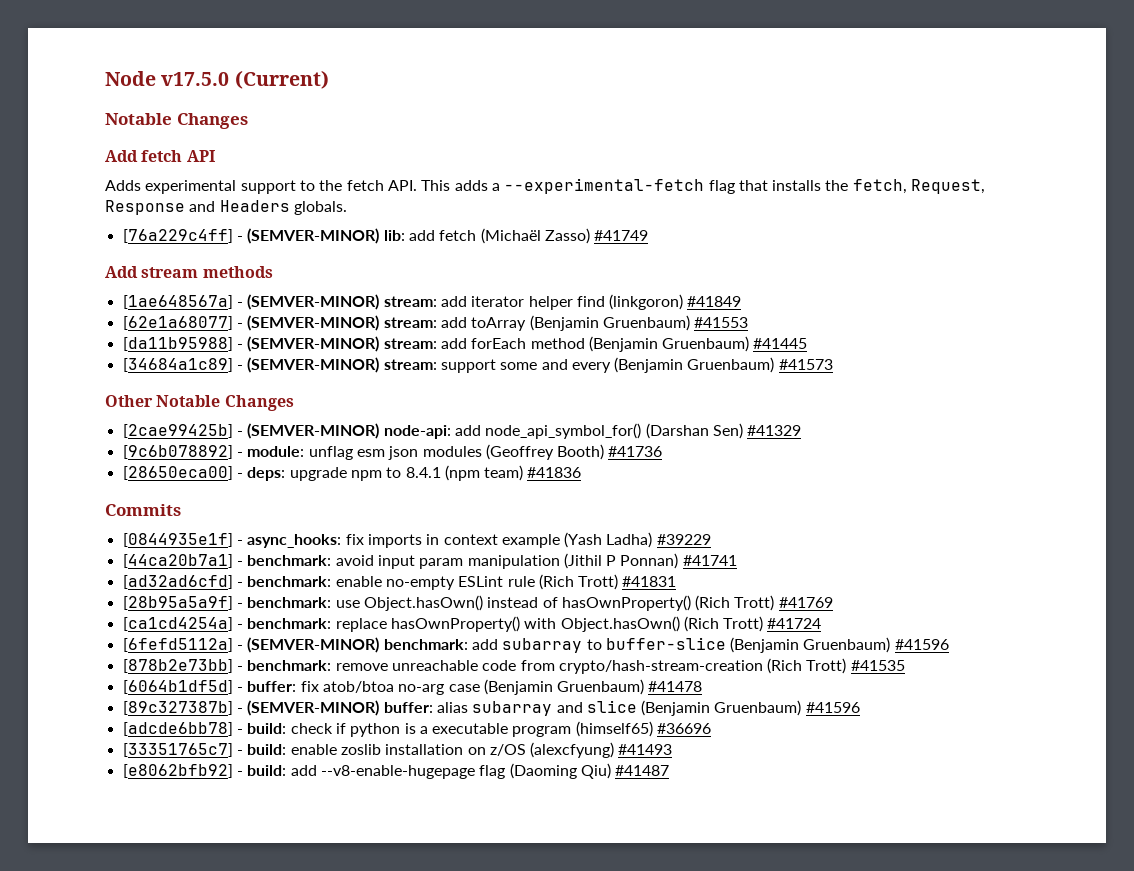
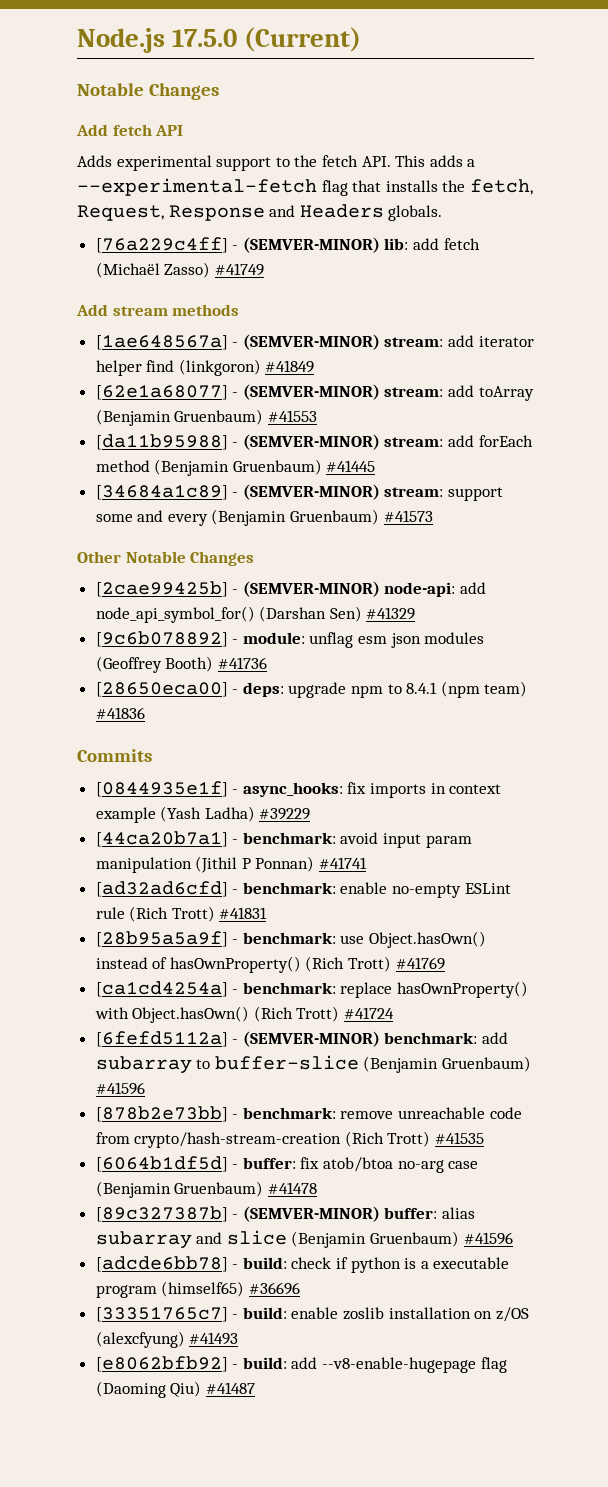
- Node v17.5.0 (Current)
+ Node.js 17.5.0 (Current)

